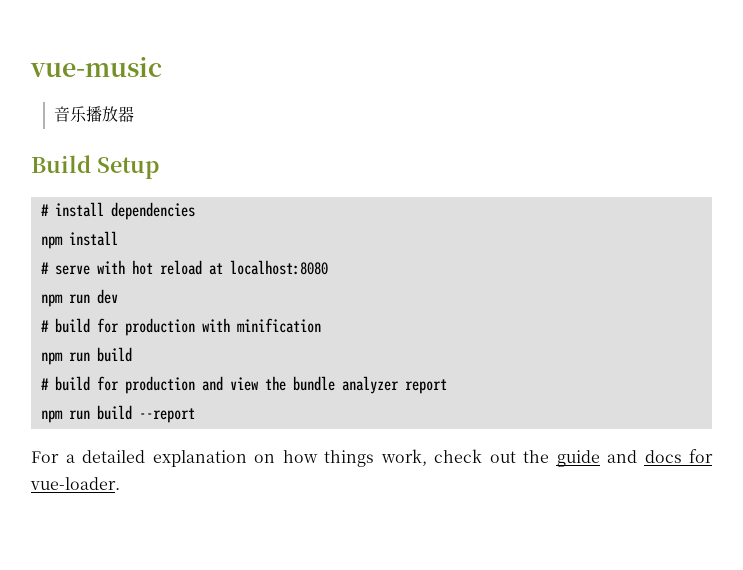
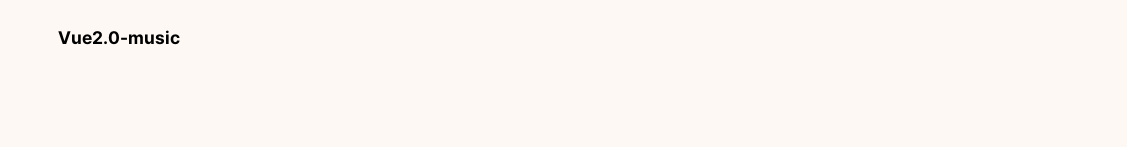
- vue-music
- 音乐播放器
- Build Setup
- # install dependencies
- npm install
- # serve with hot reload at localhost:8080
- npm run dev
- # build for production with minification
- npm run build
- # build for production and view the bundle analyzer report
- npm run build --report
- For a detailed explanation on how things work, check out the guide and docs for vue-loader.
+ Vue2.0-music

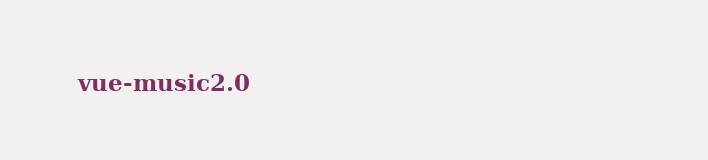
- Vue2.0-music
+ vue-music2.0

